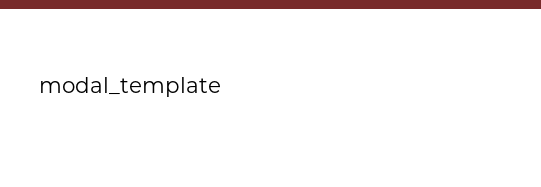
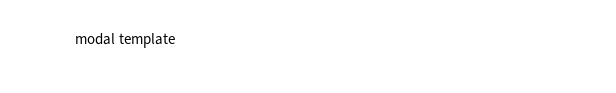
- modal_template
+ modal template

